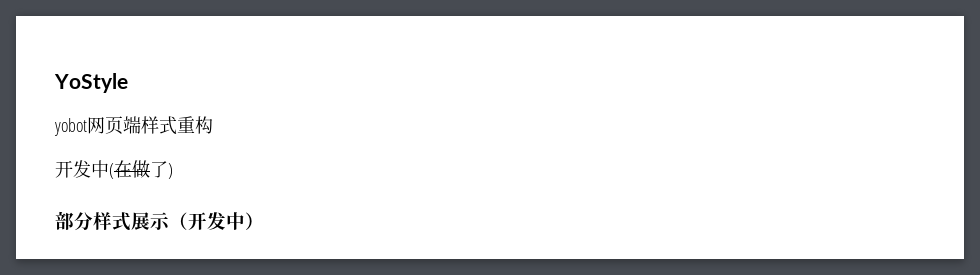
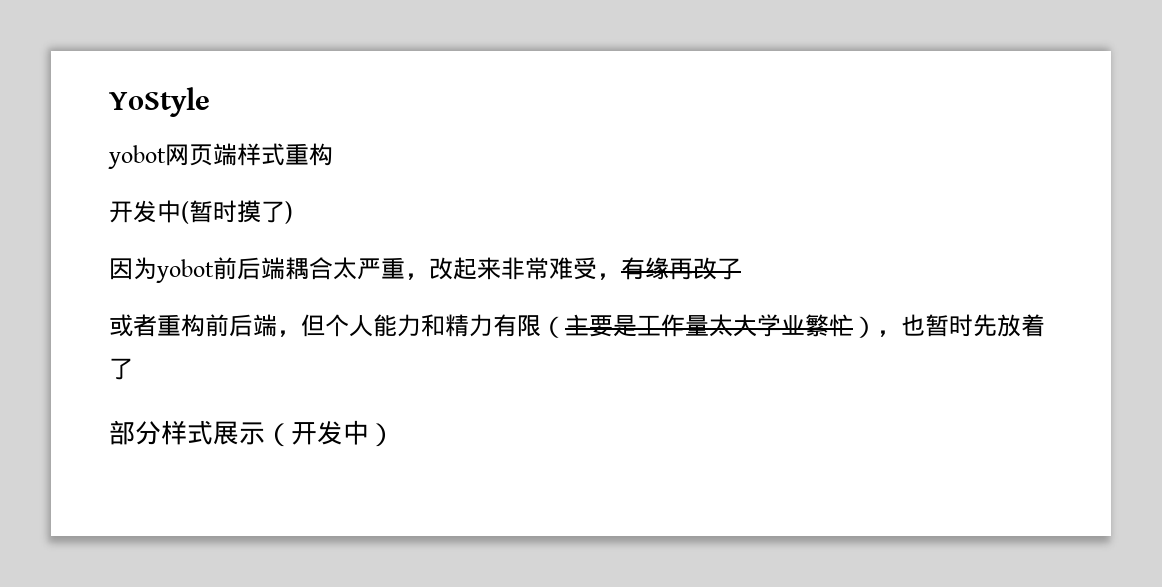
- 开发中(在做了)
+ 开发中(暂时摸了)
+ 因为yobot前后端耦合太严重，改起来非常难受，有缘再改了
+ 或者重构前后端，但个人能力和精力有限（主要是工作量太大学业繁忙），也暂时先放着了

